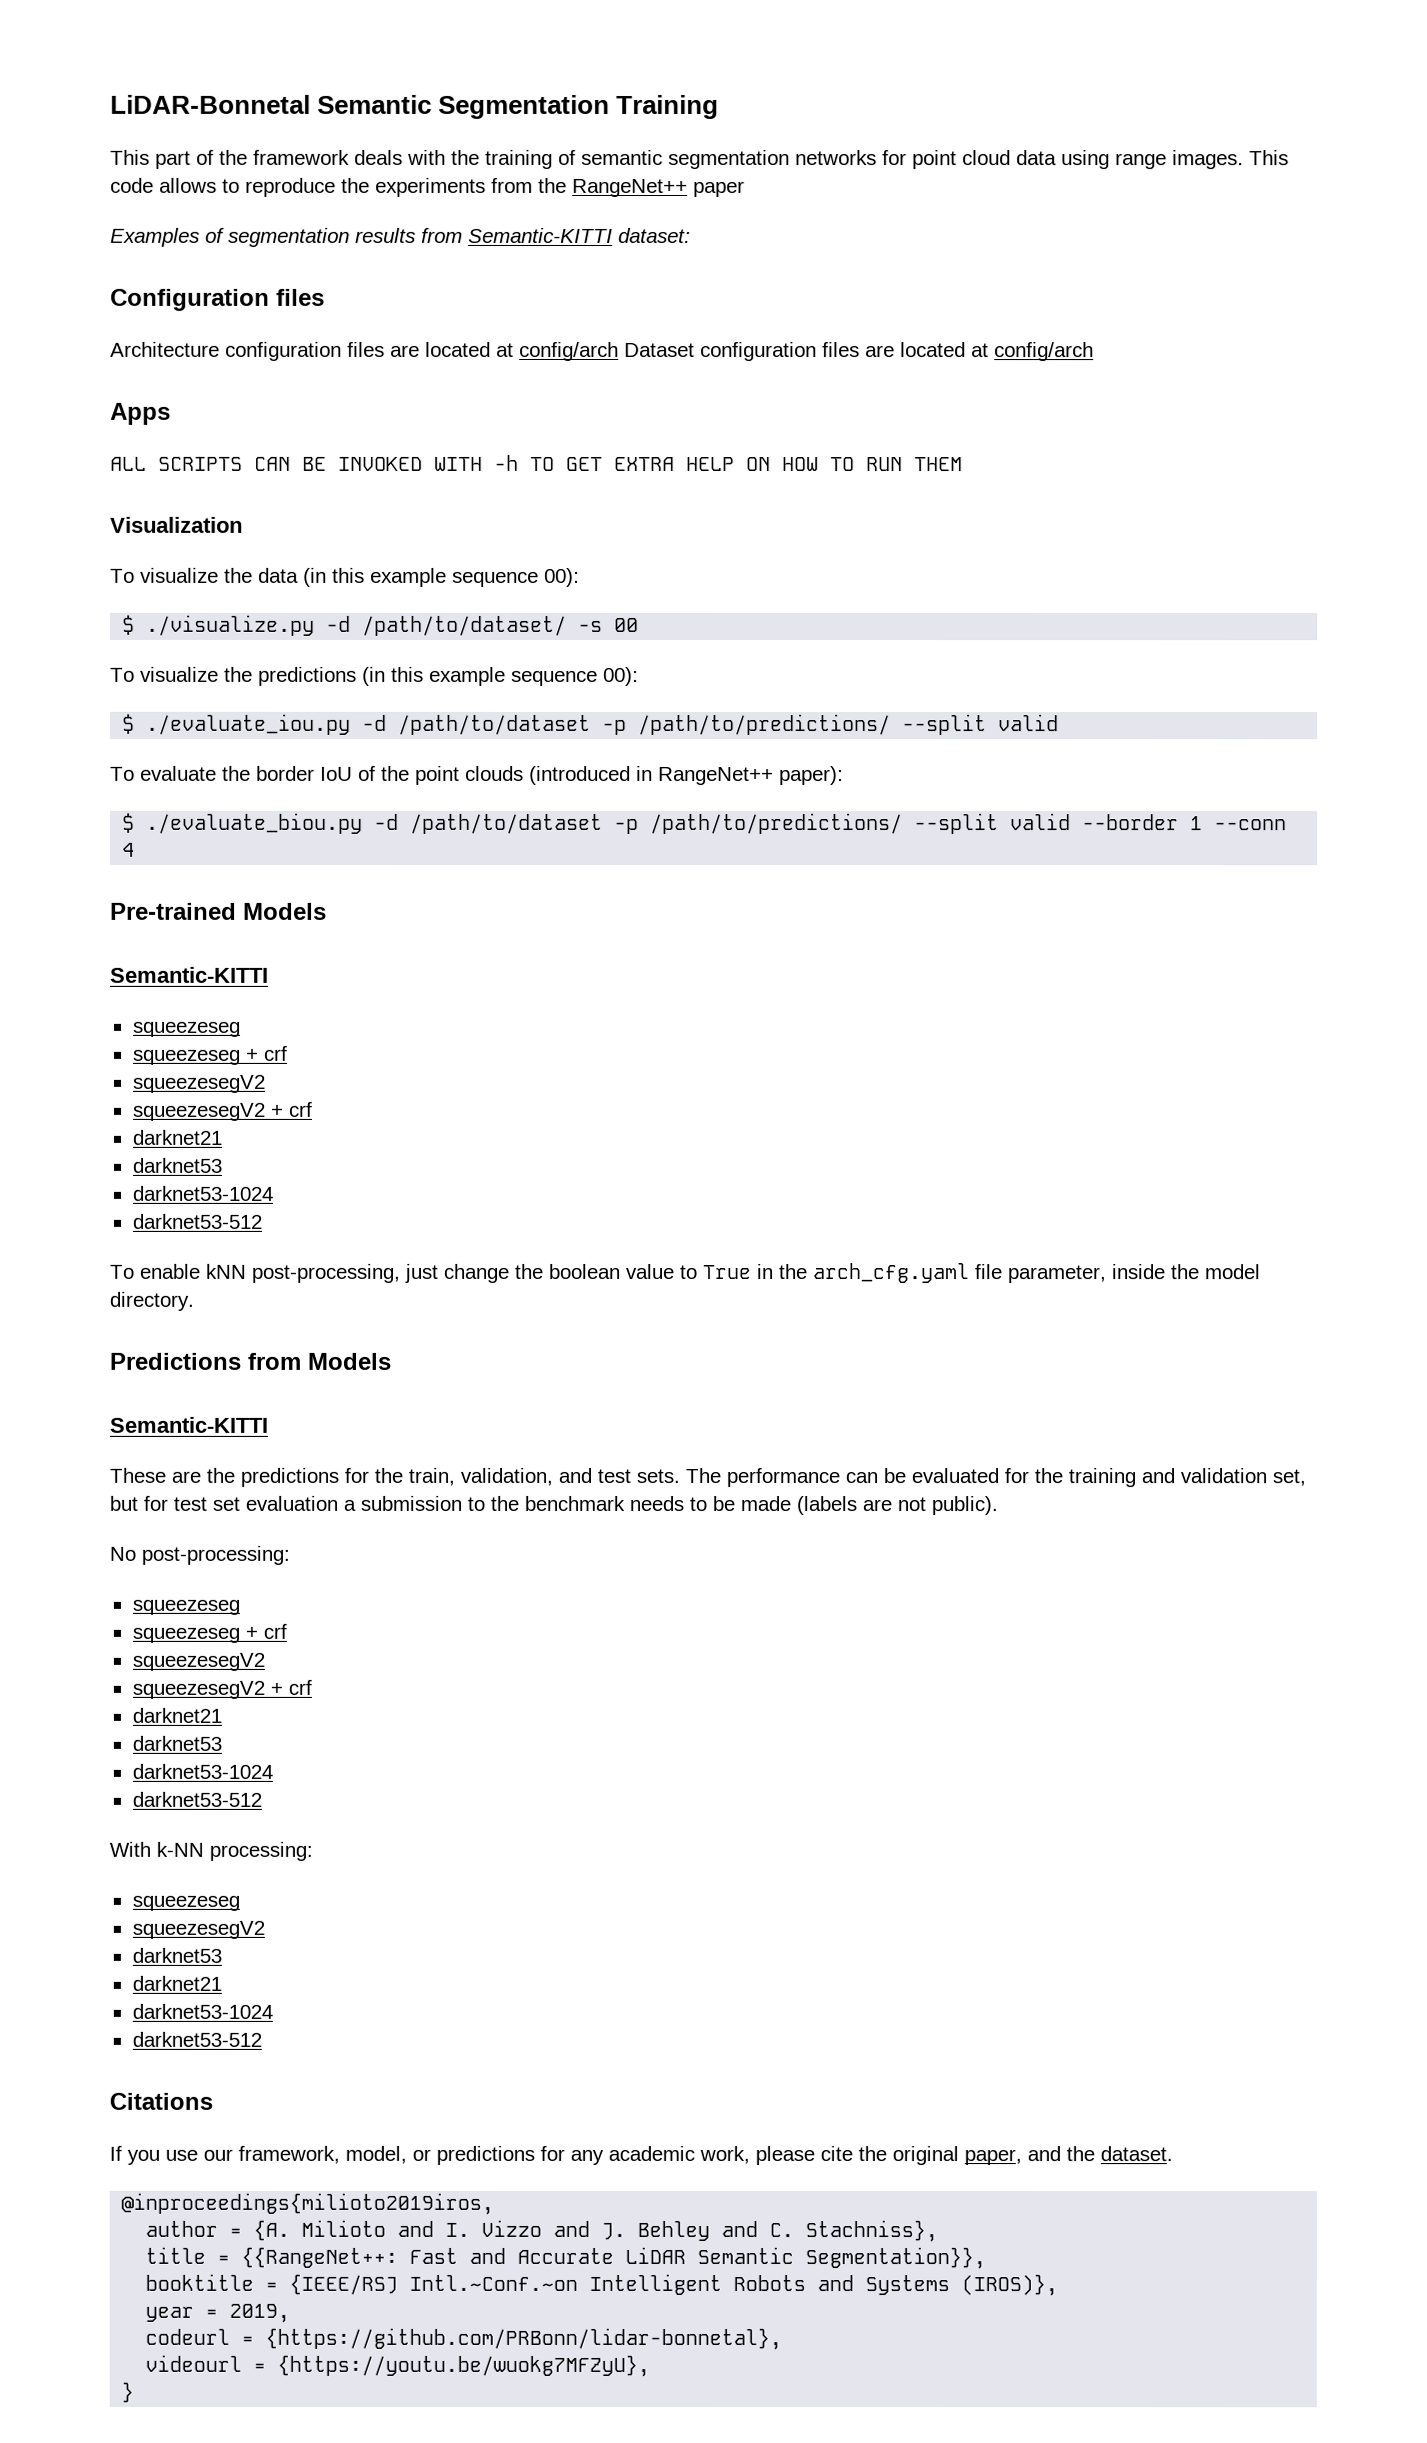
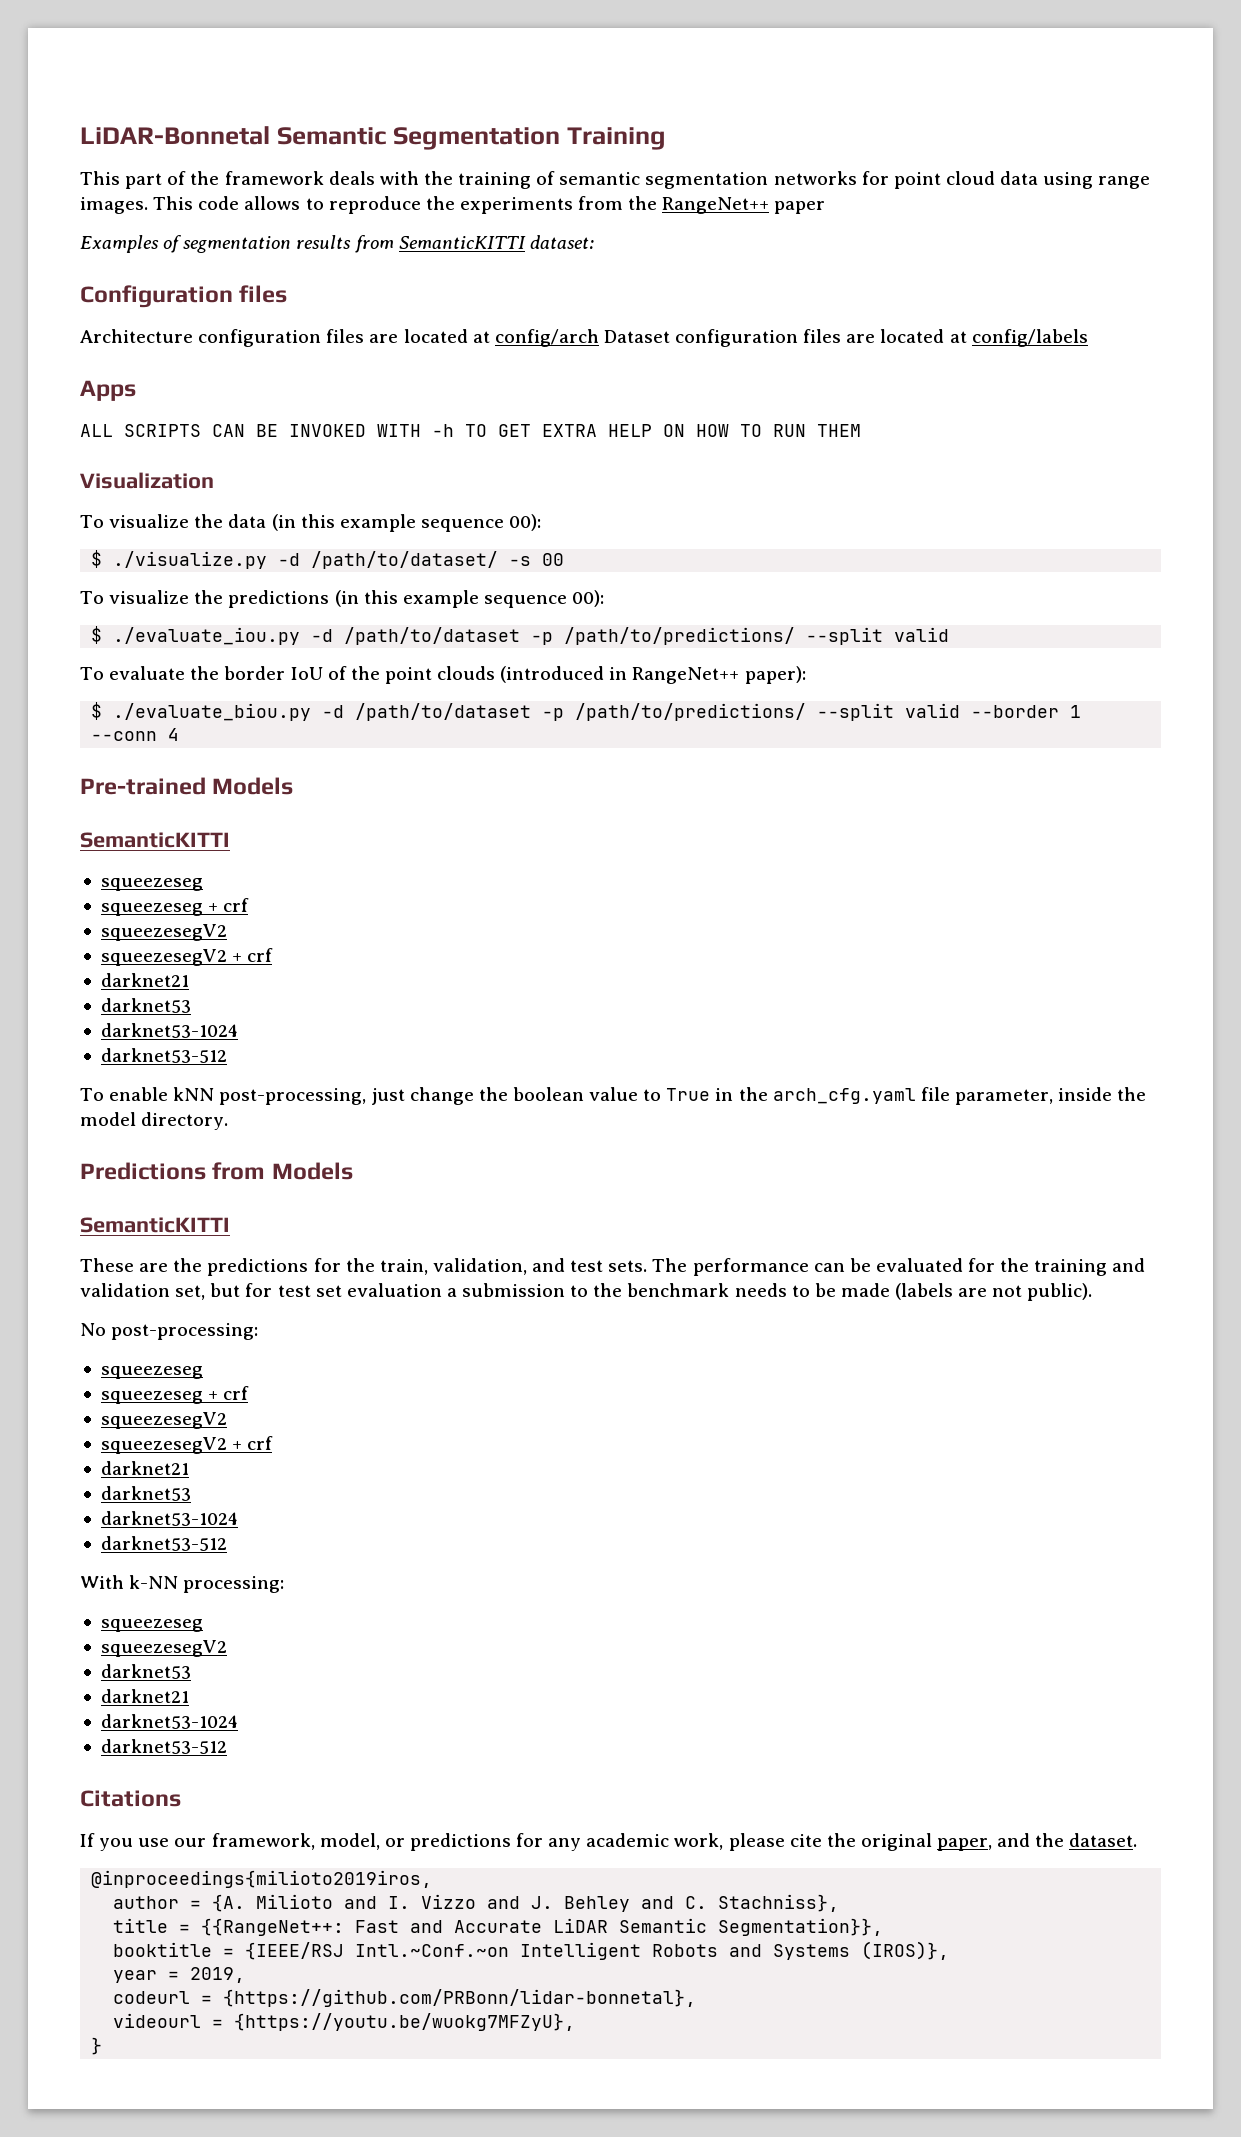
- Examples of segmentation results from Semantic-KITTI dataset:
+ Examples of segmentation results from SemanticKITTI dataset:
- Architecture configuration files are located at config/arch Dataset configuration files are located at config/arch
+ Architecture configuration files are located at config/arch Dataset configuration files are located at config/labels
  Pre-trained Models
- Semantic-KITTI
+ SemanticKITTI
  Predictions from Models
- Semantic-KITTI
+ SemanticKITTI

